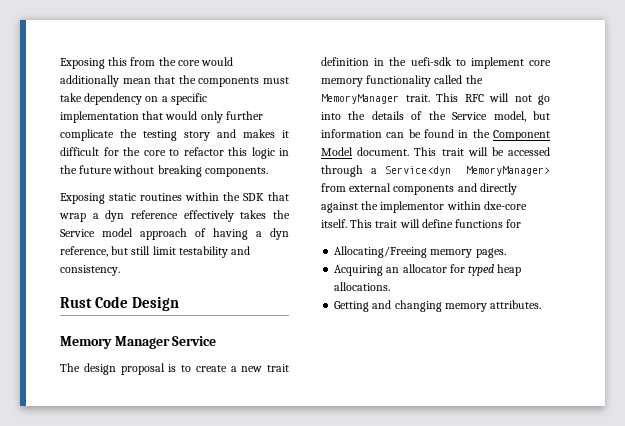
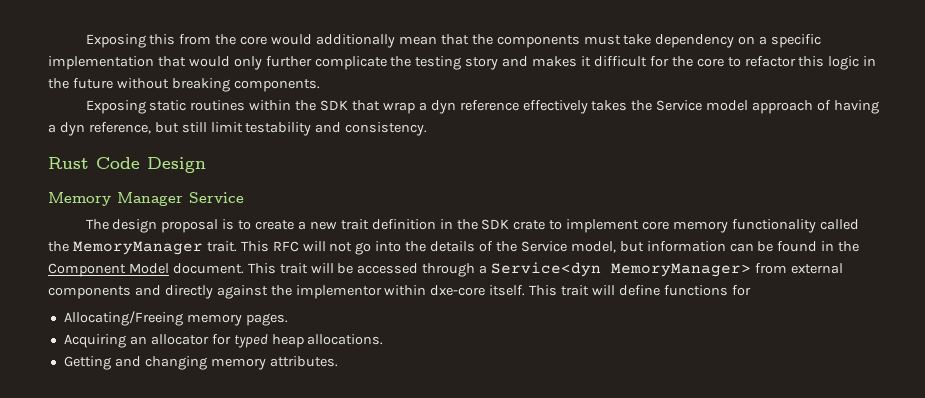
- The design proposal is to create a new trait definition in the uefi-sdk to implement core memory functionality called the MemoryManager trait.
+ The design proposal is to create a new trait definition in the SDK crate to implement core memory functionality called the MemoryManager trait.

